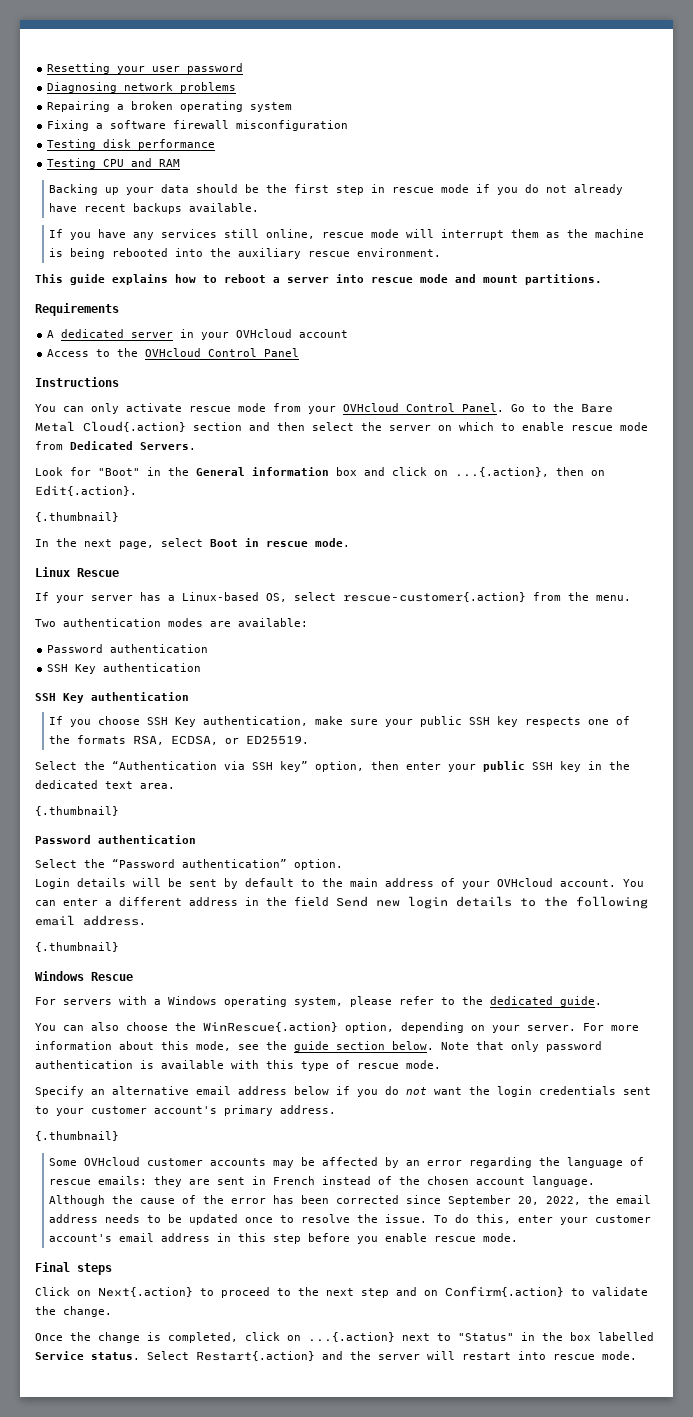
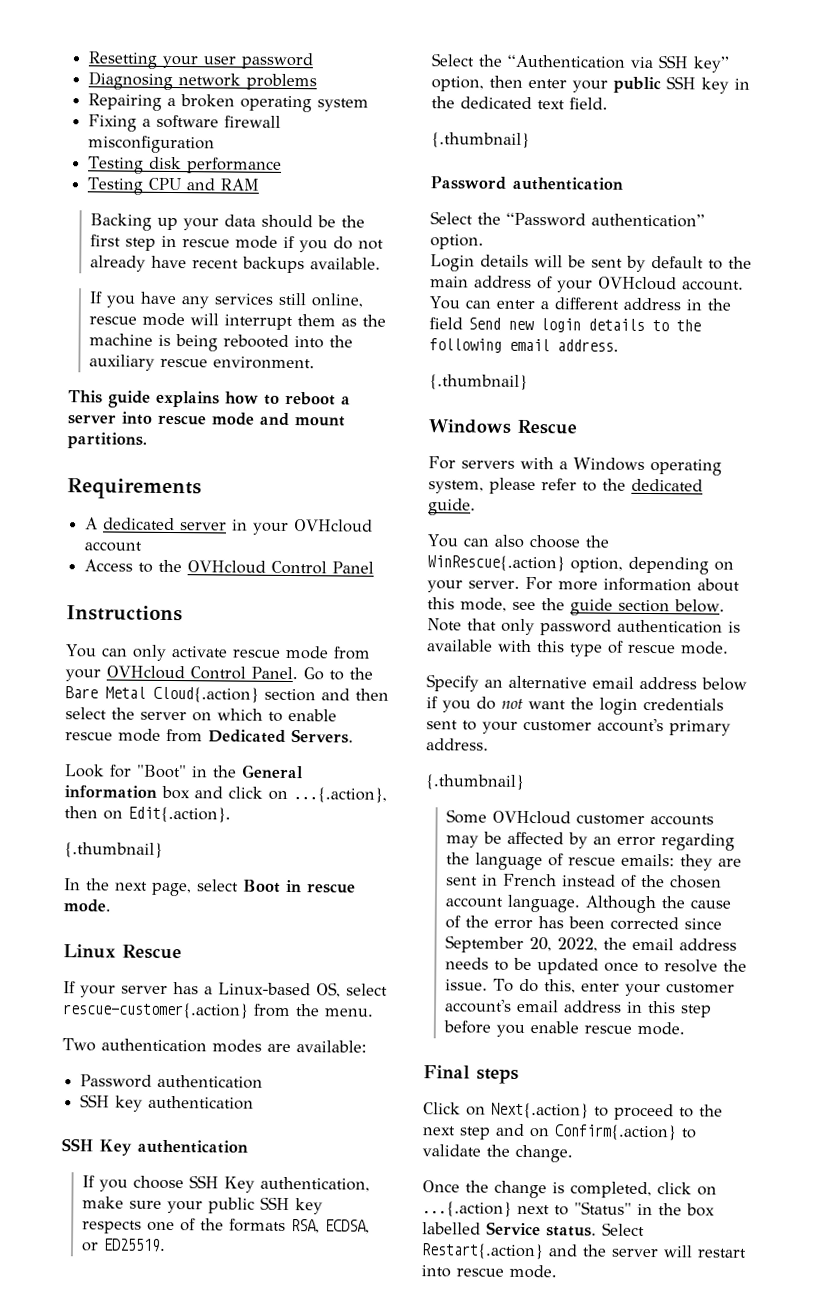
  Two authentication modes are available:
  Password authentication
- SSH Key authentication
+ SSH key authentication
- Select the “Authentication via SSH key” option, then enter your public SSH key in the dedicated text area.
+ Select the “Authentication via SSH key” option, then enter your public SSH key in the dedicated text field.

